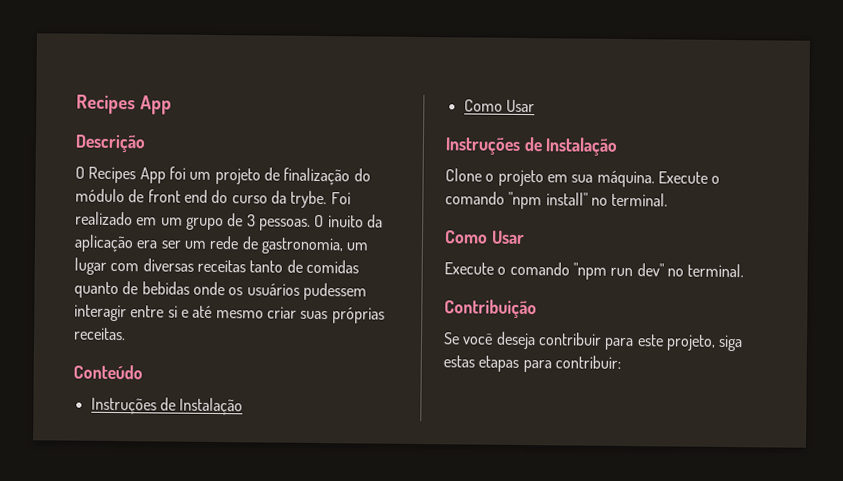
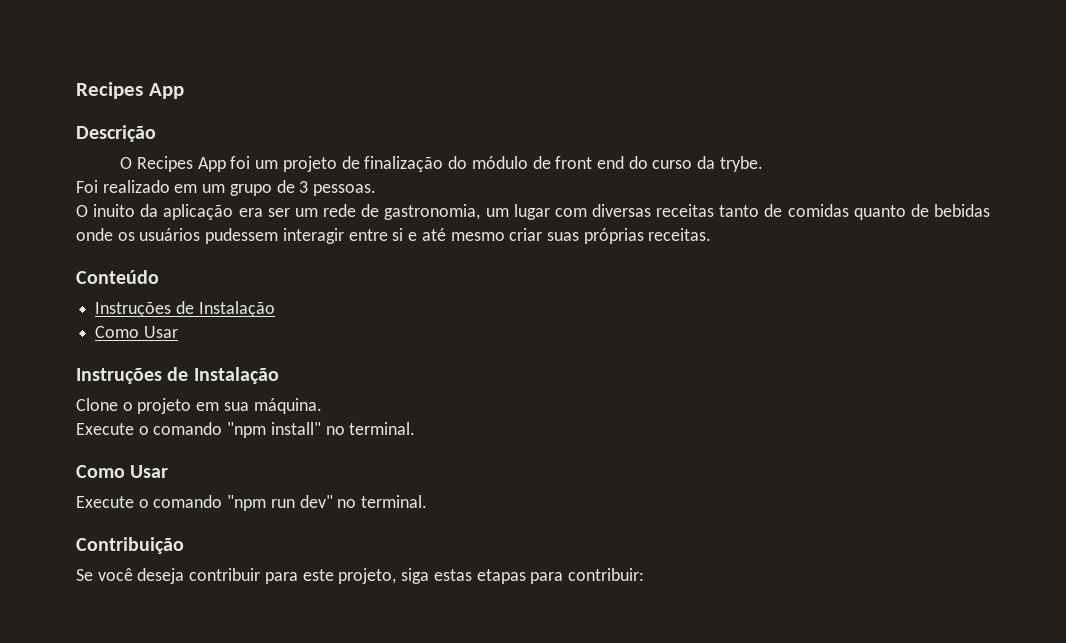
- O Recipes App foi um projeto de finalização do módulo de front end do curso da trybe. Foi realizado em um grupo de 3 pessoas. O inuito da aplicação era ser um rede de gastronomia, um lugar com diversas receitas tanto de comidas quanto de bebidas onde os usuários pudessem interagir entre si e até mesmo criar suas próprias receitas.
+ O Recipes App foi um projeto de finalização do módulo de front end do curso da trybe.
+ Foi realizado em um grupo de 3 pessoas.
+ O inuito da aplicação era ser um rede de gastronomia, um lugar com diversas receitas tanto de comidas quanto de bebidas onde os usuários pudessem interagir entre si e até mesmo criar suas próprias receitas.
- Clone o projeto em sua máquina. Execute o comando "npm install" no terminal.
+ Clone o projeto em sua máquina.
+ Execute o comando "npm install" no terminal.

